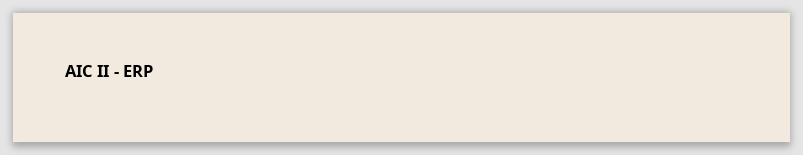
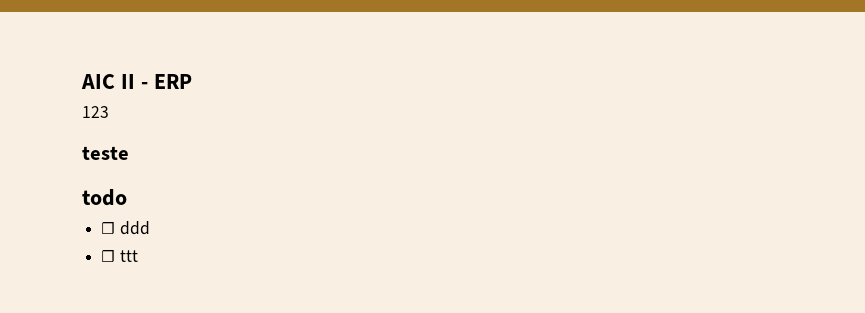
+ 123
+ teste
+ todo
+ ☐ ddd
+ ☐ ttt

